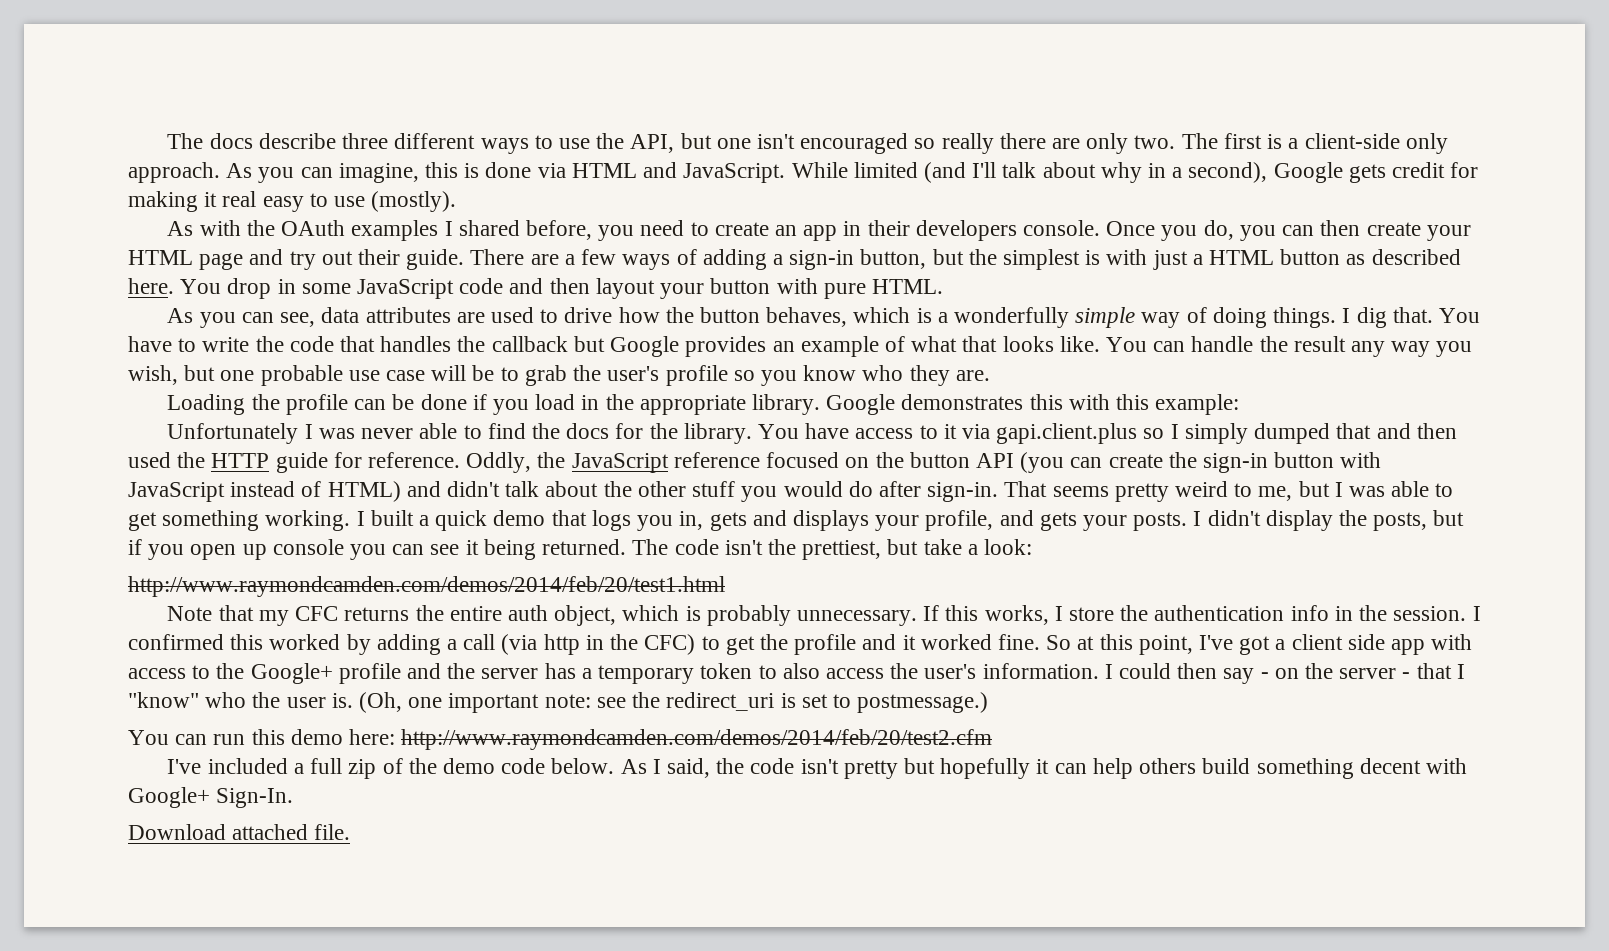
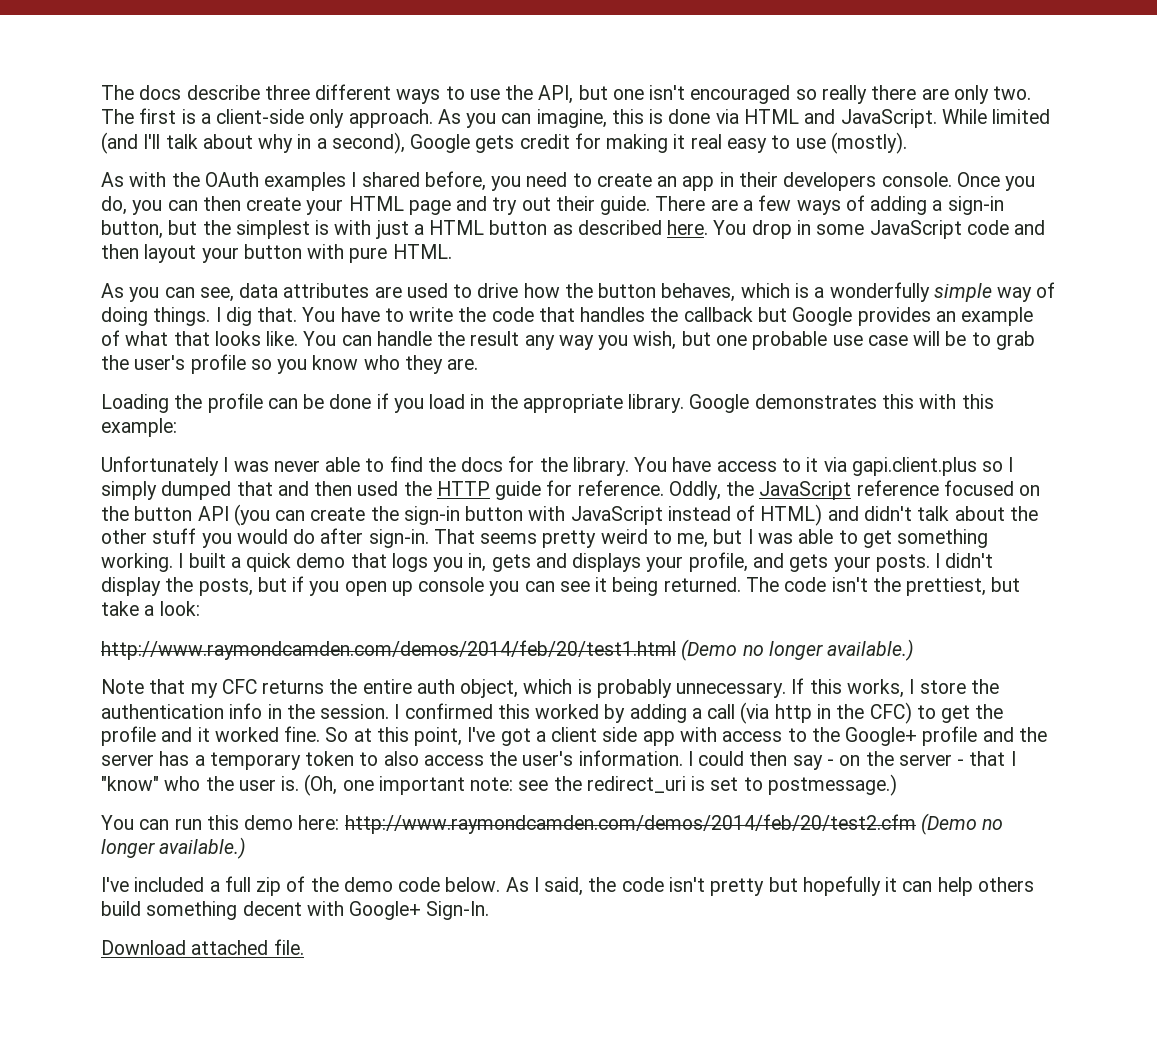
- http://www.raymondcamden.com/demos/2014/feb/20/test1.html
+ http://www.raymondcamden.com/demos/2014/feb/20/test1.html (Demo no longer available.)
- You can run this demo here: http://www.raymondcamden.com/demos/2014/feb/20/test2.cfm
+ You can run this demo here: http://www.raymondcamden.com/demos/2014/feb/20/test2.cfm (Demo no longer available.)

